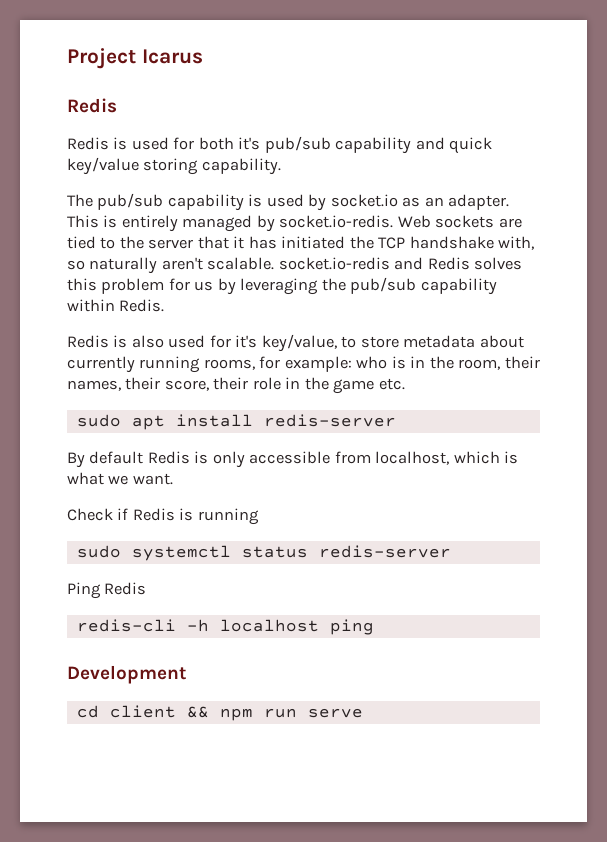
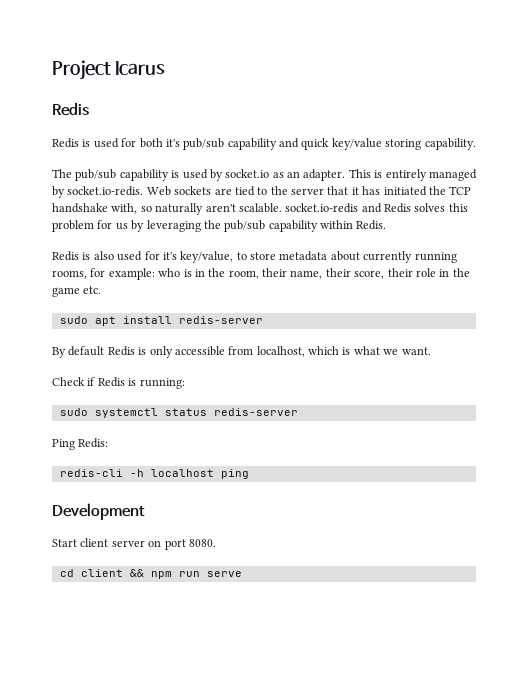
- Redis is also used for it's key/value, to store metadata about currently running rooms, for example: who is in the room, their names, their score, their role in the game etc.
+ Redis is also used for it's key/value, to store metadata about currently running rooms, for example: who is in the room, their name, their score, their role in the game etc.
- Check if Redis is running
+ Check if Redis is running:
- Ping Redis
+ Ping Redis:
+ Start client server on port 8080.

